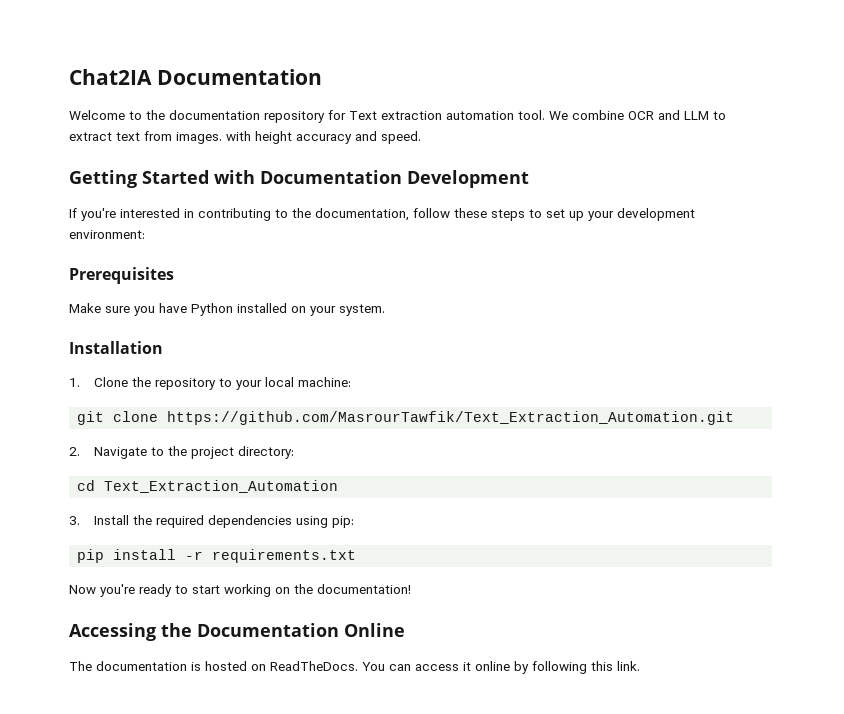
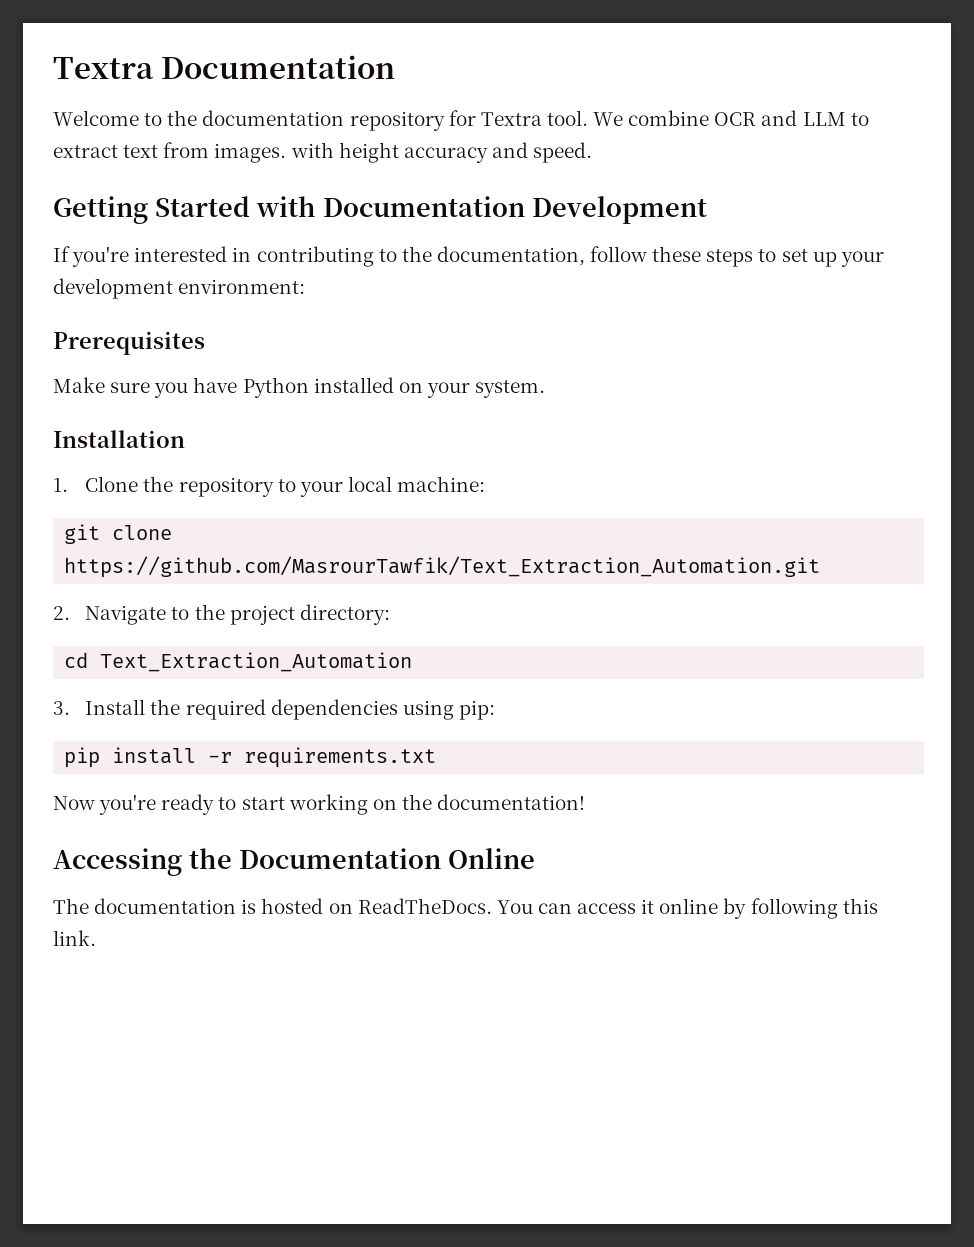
- Chat2IA Documentation
+ Textra Documentation
- Welcome to the documentation repository for Text extraction automation tool.
+ Welcome to the documentation repository for Textra tool.

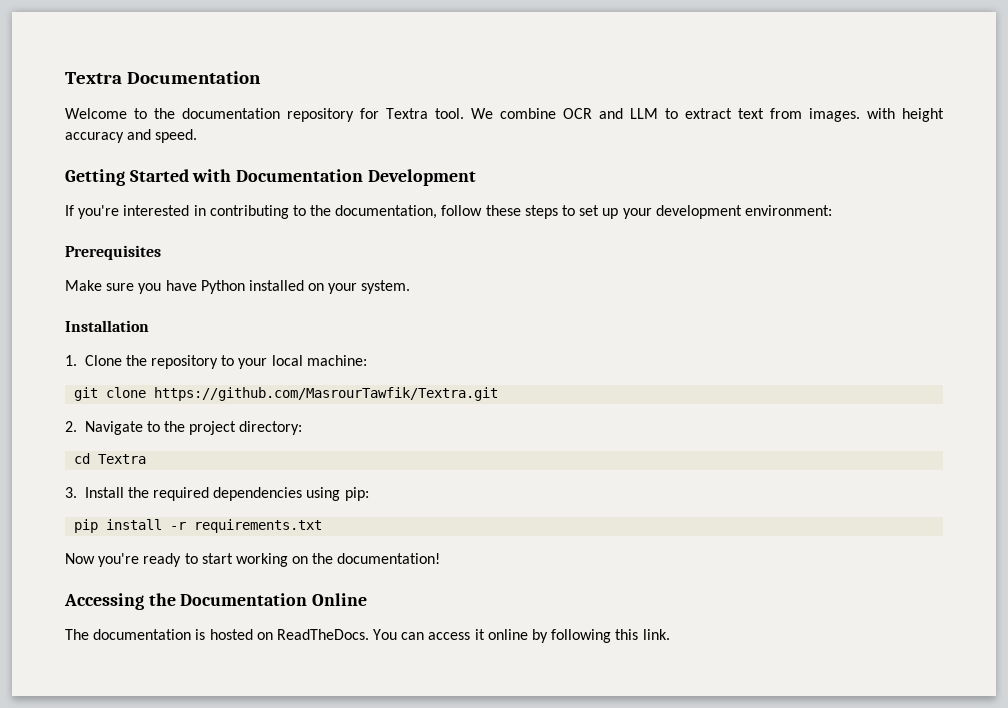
- git clone https://github.com/MasrourTawfik/Text_Extraction_Automation.git
+ git clone https://github.com/MasrourTawfik/Textra.git
- cd Text_Extraction_Automation
+ cd Textra

